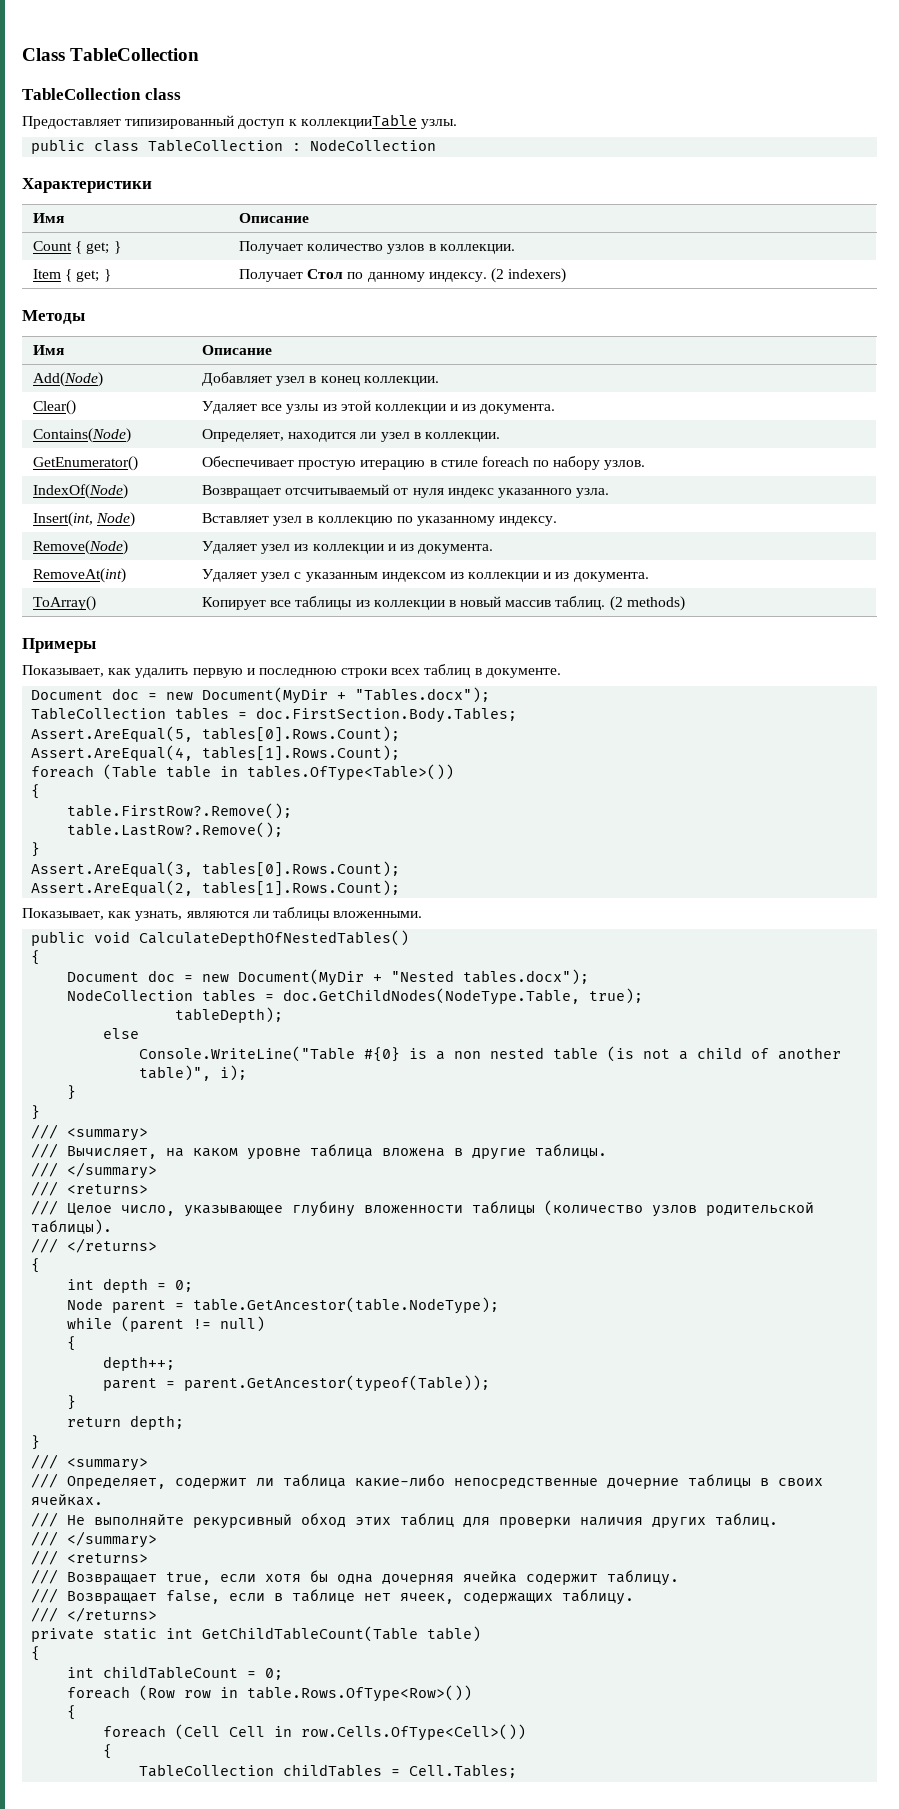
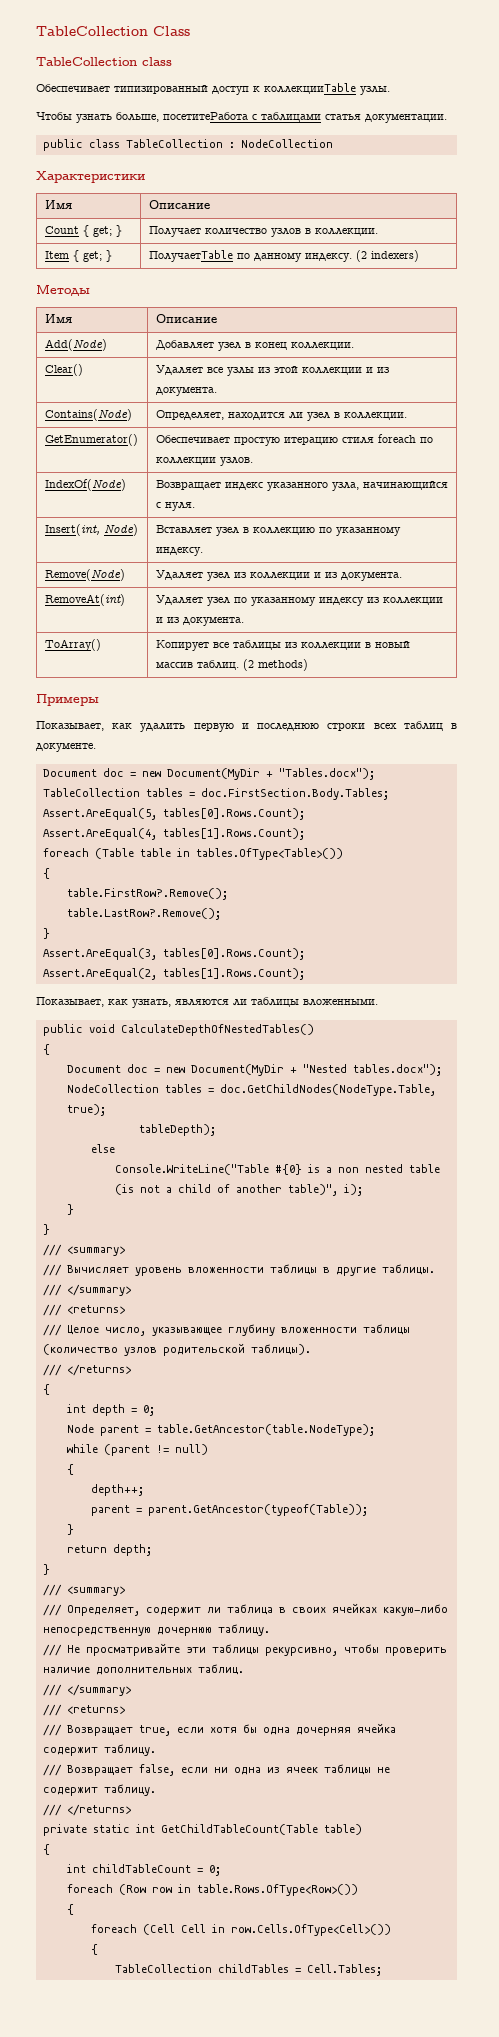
- Class TableCollection
+ TableCollection Class
- Предоставляет типизированный доступ к коллекцииTable узлы.
+ Обеспечивает типизированный доступ к коллекцииTable узлы.
+ Чтобы узнать больше, посетитеРабота с таблицами статья документации.
- Item { get; } | Получает Стол по данному индексу. (2 indexers)
+ Item { get; } | ПолучаетTable по данному индексу. (2 indexers)
- GetEnumerator() | Обеспечивает простую итерацию в стиле foreach по набору узлов.
+ GetEnumerator() | Обеспечивает простую итерацию стиля foreach по коллекции узлов.
- IndexOf(Node) | Возвращает отсчитываемый от нуля индекс указанного узла.
+ IndexOf(Node) | Возвращает индекс указанного узла, начинающийся с нуля.
- RemoveAt(int) | Удаляет узел с указанным индексом из коллекции и из документа.
+ RemoveAt(int) | Удаляет узел по указанному индексу из коллекции и из документа.
- /// Вычисляет, на каком уровне таблица вложена в другие таблицы.
+ /// Вычисляет уровень вложенности таблицы в другие таблицы.
- /// Определяет, содержит ли таблица какие-либо непосредственные дочерние таблицы в своих ячейках.
- /// Не выполняйте рекурсивный обход этих таблиц для проверки наличия других таблиц.
+ /// Определяет, содержит ли таблица в своих ячейках какую-либо непосредственную дочернюю таблицу.
+ /// Не просматривайте эти таблицы рекурсивно, чтобы проверить наличие дополнительных таблиц.
- /// Возвращает false, если в таблице нет ячеек, содержащих таблицу.
+ /// Возвращает false, если ни одна из ячеек таблицы не содержит таблицу.

